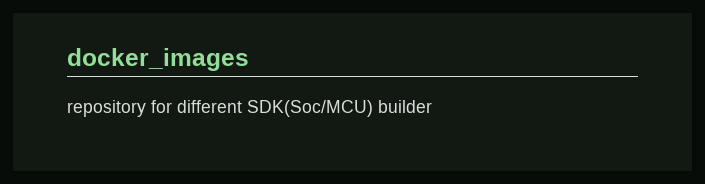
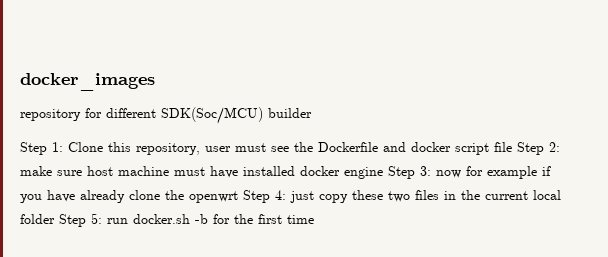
+ Step 1: Clone this repository, user must see the Dockerfile and docker script file Step 2: make sure host machine must have installed docker engine Step 3: now for example if you have already clone the openwrt Step 4: just copy these two files in the current local folder Step 5: run docker.sh -b for the first time

